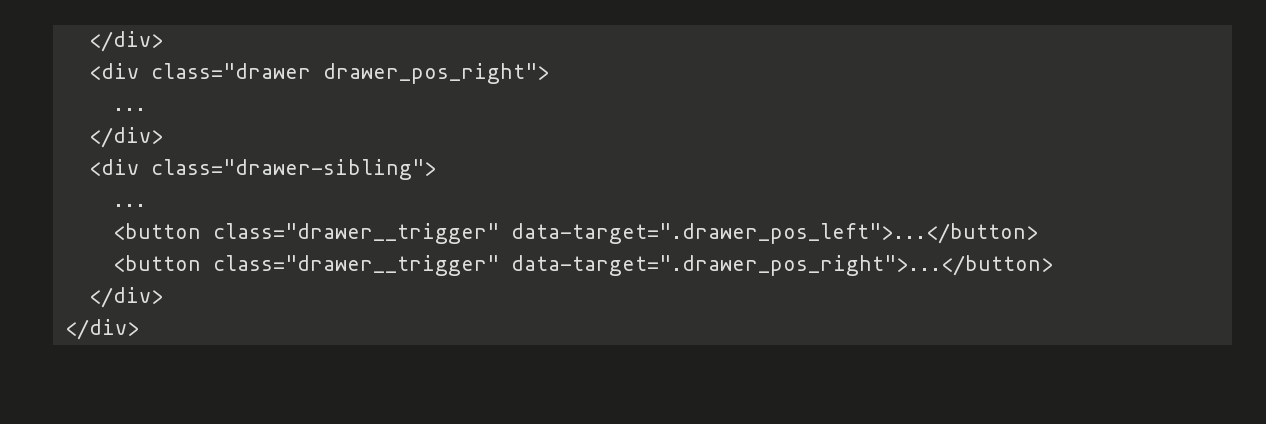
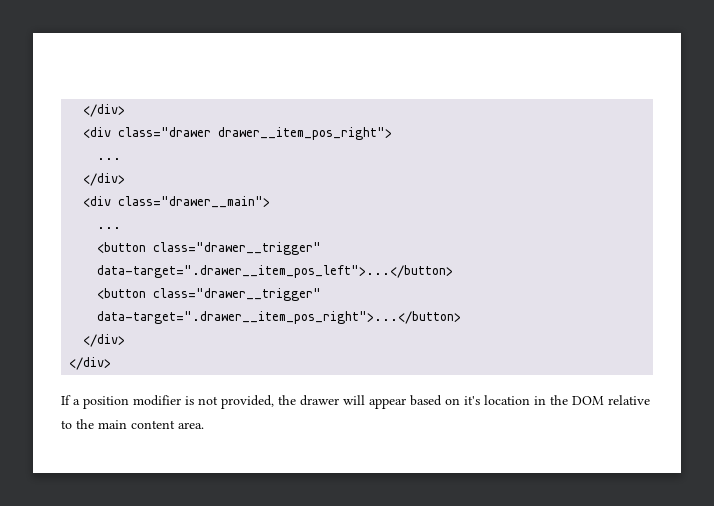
- <div class="drawer drawer_pos_right">
+ <div class="drawer drawer__item_pos_right">
- <div class="drawer-sibling">
+ <div class="drawer__main">
- <button class="drawer__trigger" data-target=".drawer_pos_left">...</button>
- <button class="drawer__trigger" data-target=".drawer_pos_right">...</button>
+ <button class="drawer__trigger" data-target=".drawer__item_pos_left">...</button>
+ <button class="drawer__trigger" data-target=".drawer__item_pos_right">...</button>
+ If a position modifier is not provided, the drawer will appear based on it's location in the DOM relative to the main content area.

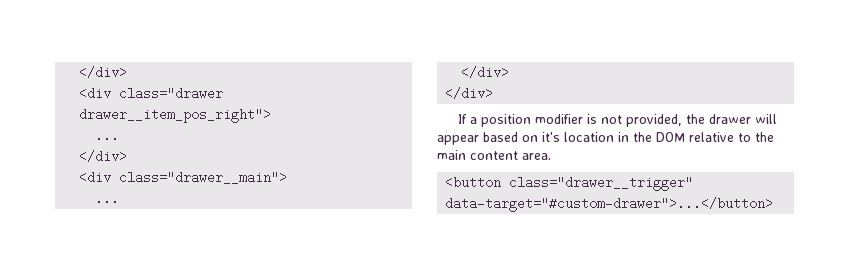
- <button class="drawer__trigger" data-target=".drawer__item_pos_left">...</button>
- <button class="drawer__trigger" data-target=".drawer__item_pos_right">...</button>
+ <button class="drawer__trigger" data-target="#custom-drawer">...</button>

